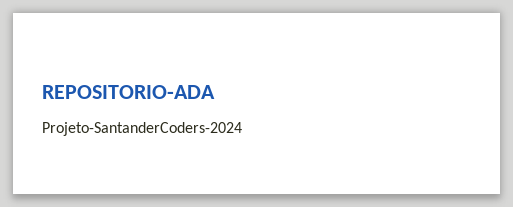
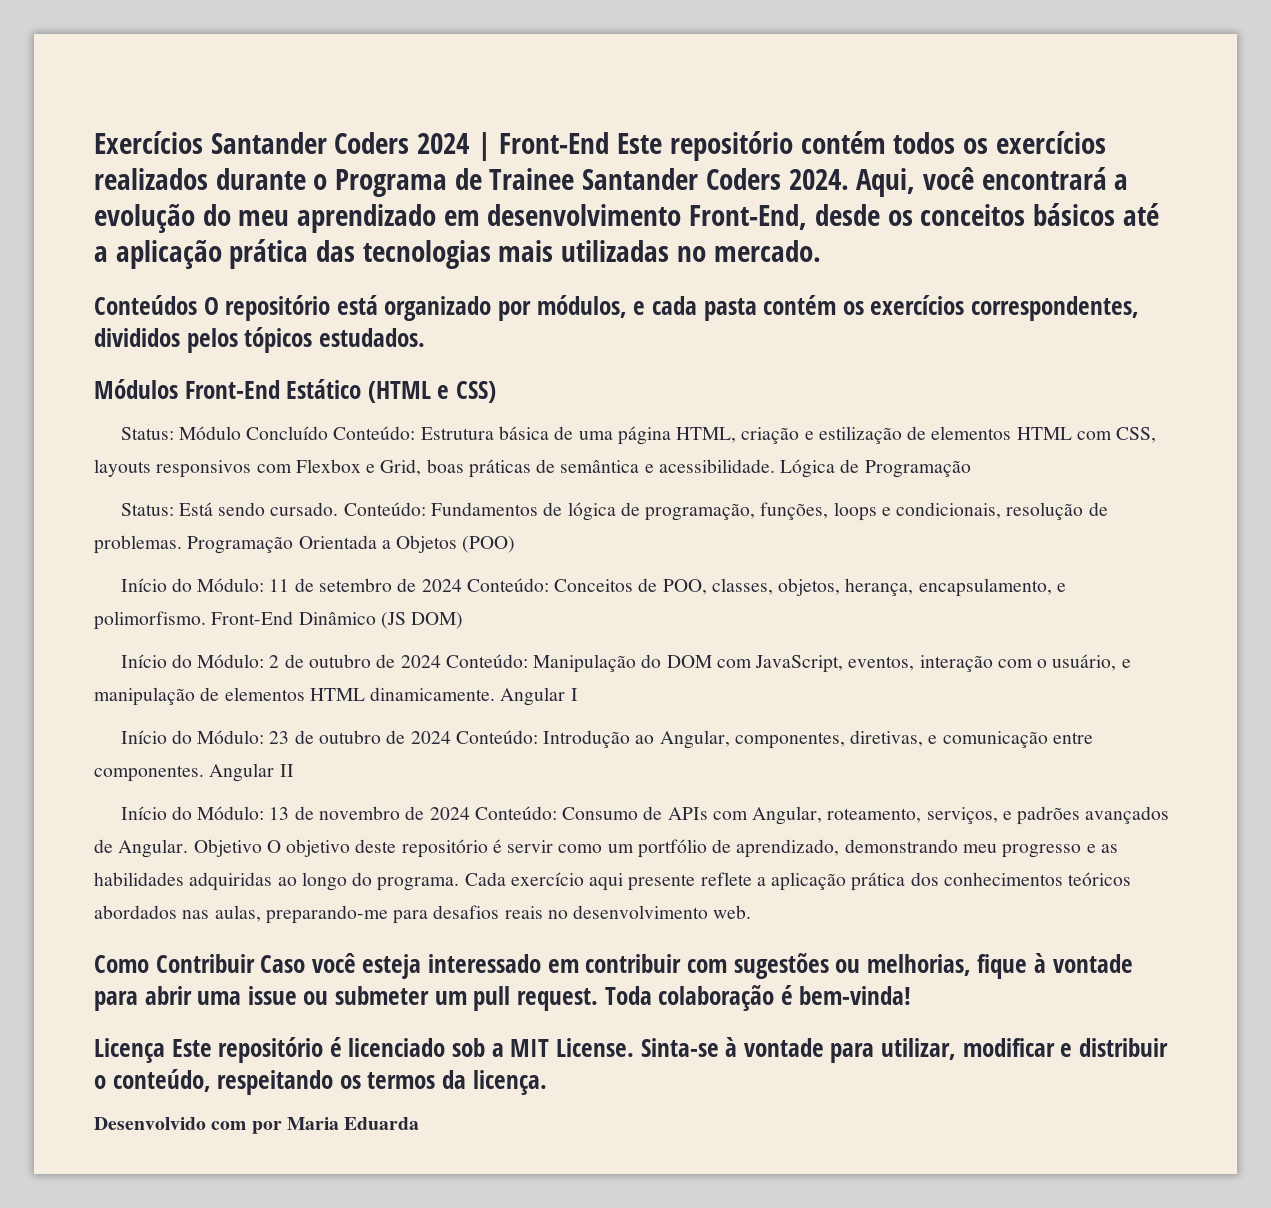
- REPOSITORIO-ADA
- Projeto-SantanderCoders-2024
+ Exercícios Santander Coders 2024 | Front-End Este repositório contém todos os exercícios realizados durante o Programa de Trainee Santander Coders 2024. Aqui, você encontrará a evolução do meu aprendizado em desenvolvimento Front-End, desde os conceitos básicos até a aplicação prática das tecnologias mais utilizadas no mercado.
+ Conteúdos O repositório está organizado por módulos, e cada pasta contém os exercícios correspondentes, divididos pelos tópicos estudados.
+ Módulos Front-End Estático (HTML e CSS)
+ Status: Módulo Concluído Conteúdo: Estrutura básica de uma página HTML, criação e estilização de elementos HTML com CSS, layouts responsivos com Flexbox e Grid, boas práticas de semântica e acessibilidade. Lógica de Programação
+ Status: Está sendo cursado. Conteúdo: Fundamentos de lógica de programação, funções, loops e condicionais, resolução de problemas. Programação Orientada a Objetos (POO)
+ Início do Módulo: 11 de setembro de 2024 Conteúdo: Conceitos de POO, classes, objetos, herança, encapsulamento, e polimorfismo. Front-End Dinâmico (JS DOM)
+ Início do Módulo: 2 de outubro de 2024 Conteúdo: Manipulação do DOM com JavaScript, eventos, interação com o usuário, e manipulação de elementos HTML dinamicamente. Angular I
+ Início do Módulo: 23 de outubro de 2024 Conteúdo: Introdução ao Angular, componentes, diretivas, e comunicação entre componentes. Angular II
+ Início do Módulo: 13 de novembro de 2024 Conteúdo: Consumo de APIs com Angular, roteamento, serviços, e padrões avançados de Angular. Objetivo O objetivo deste repositório é servir como um portfólio de aprendizado, demonstrando meu progresso e as habilidades adquiridas ao longo do programa. Cada exercício aqui presente reflete a aplicação prática dos conhecimentos teóricos abordados nas aulas, preparando-me para desafios reais no desenvolvimento web.
+ Como Contribuir Caso você esteja interessado em contribuir com sugestões ou melhorias, fique à vontade para abrir uma issue ou submeter um pull request. Toda colaboração é bem-vinda!
+ Licença Este repositório é licenciado sob a MIT License. Sinta-se à vontade para utilizar, modificar e distribuir o conteúdo, respeitando os termos da licença.
+ Desenvolvido com por Maria Eduarda

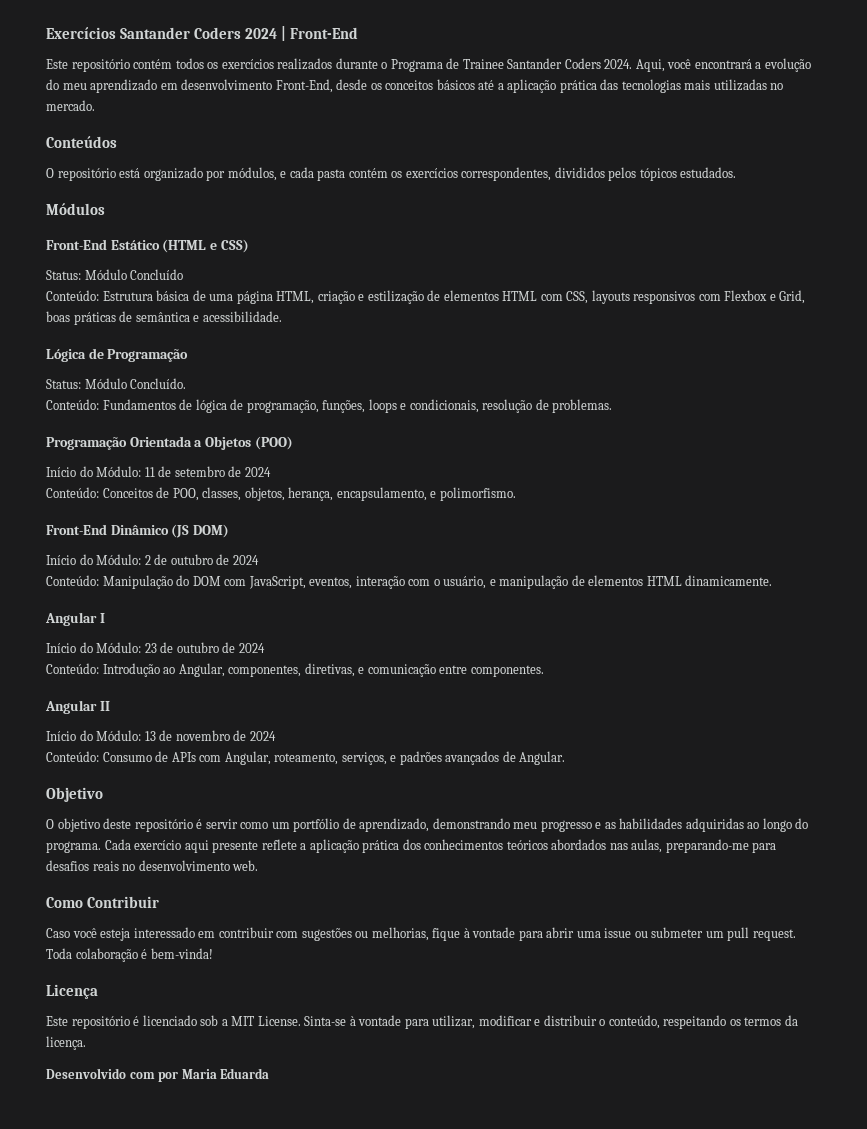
- Exercícios Santander Coders 2024 | Front-End Este repositório contém todos os exercícios realizados durante o Programa de Trainee Santander Coders 2024.
+ Exercícios Santander Coders 2024 | Front-End
+ Este repositório contém todos os exercícios realizados durante o Programa de Trainee Santander Coders 2024.
- Conteúdos O repositório está organizado por módulos, e cada pasta contém os exercícios correspondentes, divididos pelos tópicos estudados.
+ Conteúdos
+ O repositório está organizado por módulos, e cada pasta contém os exercícios correspondentes, divididos pelos tópicos estudados.
- Módulos Front-End Estático (HTML e CSS)
+ Módulos
+ Front-End Estático (HTML e CSS)
- Status: Módulo Concluído Conteúdo: Estrutura básica de uma página HTML, criação e estilização de elementos HTML com CSS, layouts responsivos com Flexbox e Grid, boas práticas de semântica e acessibilidade. Lógica de Programação
+ Status: Módulo Concluído
+ Conteúdo: Estrutura básica de uma página HTML, criação e estilização de elementos HTML com CSS, layouts responsivos com Flexbox e Grid, boas práticas de semântica e acessibilidade.
+ Lógica de Programação
- Status: Está sendo cursado. Conteúdo: Fundamentos de lógica de programação, funções, loops e condicionais, resolução de problemas. Programação Orientada a Objetos (POO)
+ Status: Módulo Concluído.
+ Conteúdo: Fundamentos de lógica de programação, funções, loops e condicionais, resolução de problemas.
+ Programação Orientada a Objetos (POO)
- Início do Módulo: 11 de setembro de 2024 Conteúdo: Conceitos de POO, classes, objetos, herança, encapsulamento, e polimorfismo. Front-End Dinâmico (JS DOM)
+ Início do Módulo: 11 de setembro de 2024
+ Conteúdo: Conceitos de POO, classes, objetos, herança, encapsulamento, e polimorfismo.
+ Front-End Dinâmico (JS DOM)
- Início do Módulo: 2 de outubro de 2024 Conteúdo: Manipulação do DOM com JavaScript, eventos, interação com o usuário, e manipulação de elementos HTML dinamicamente. Angular I
+ Início do Módulo: 2 de outubro de 2024
+ Conteúdo: Manipulação do DOM com JavaScript, eventos, interação com o usuário, e manipulação de elementos HTML dinamicamente.
+ Angular I
- Início do Módulo: 23 de outubro de 2024 Conteúdo: Introdução ao Angular, componentes, diretivas, e comunicação entre componentes. Angular II
+ Início do Módulo: 23 de outubro de 2024
+ Conteúdo: Introdução ao Angular, componentes, diretivas, e comunicação entre componentes.
+ Angular II
- Início do Módulo: 13 de novembro de 2024 Conteúdo: Consumo de APIs com Angular, roteamento, serviços, e padrões avançados de Angular. Objetivo O objetivo deste repositório é servir como um portfólio de aprendizado, demonstrando meu progresso e as habilidades adquiridas ao longo do programa.
+ Início do Módulo: 13 de novembro de 2024
+ Conteúdo: Consumo de APIs com Angular, roteamento, serviços, e padrões avançados de Angular.
+ Objetivo
+ O objetivo deste repositório é servir como um portfólio de aprendizado, demonstrando meu progresso e as habilidades adquiridas ao longo do programa.
- Como Contribuir Caso você esteja interessado em contribuir com sugestões ou melhorias, fique à vontade para abrir uma issue ou submeter um pull request.
+ Como Contribuir
+ Caso você esteja interessado em contribuir com sugestões ou melhorias, fique à vontade para abrir uma issue ou submeter um pull request.
- Licença Este repositório é licenciado sob a MIT License.
+ Licença
+ Este repositório é licenciado sob a MIT License.

